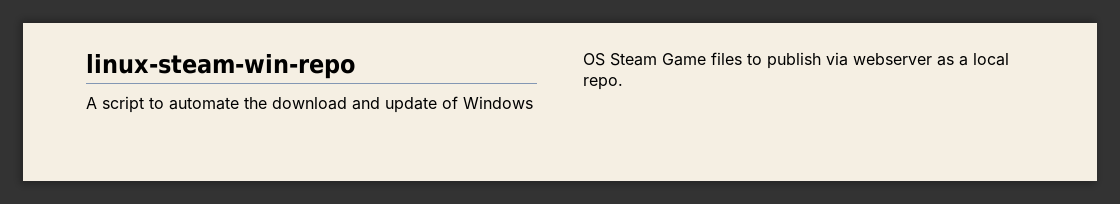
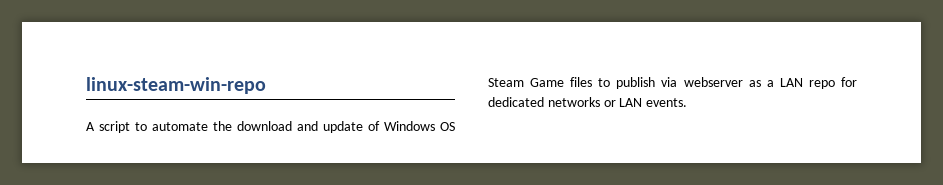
- A script to automate the download and update of Windows OS Steam Game files to publish via webserver as a local repo.
+ A script to automate the download and update of Windows OS Steam Game files to publish via webserver as a LAN repo for dedicated networks or LAN events.

